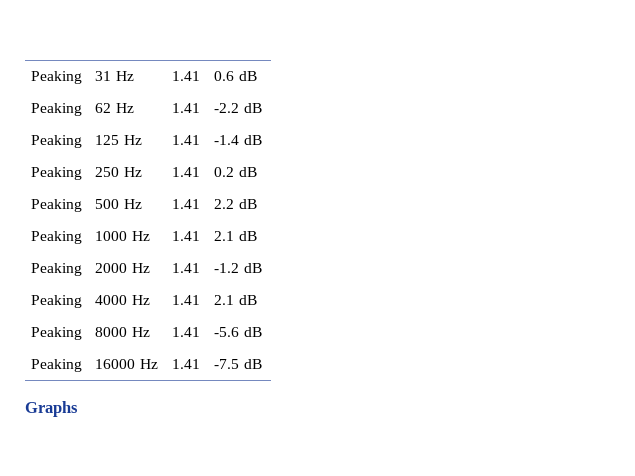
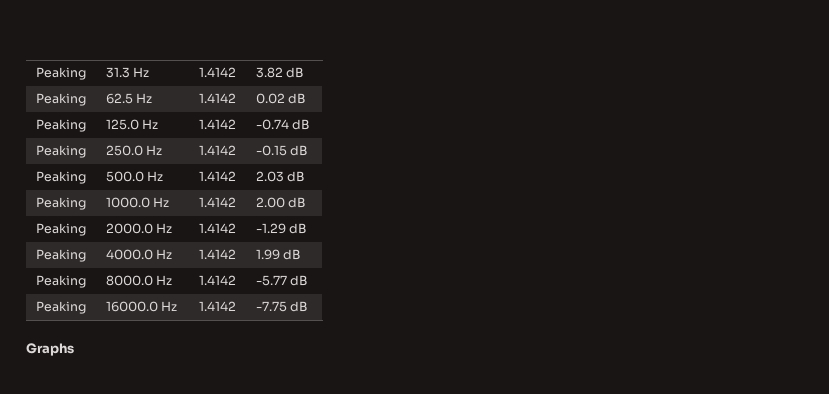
- Peaking | 31 Hz | 1.41 | 0.6 dB
- Peaking | 62 Hz | 1.41 | -2.2 dB
- Peaking | 125 Hz | 1.41 | -1.4 dB
- Peaking | 250 Hz | 1.41 | 0.2 dB
- Peaking | 500 Hz | 1.41 | 2.2 dB
- Peaking | 1000 Hz | 1.41 | 2.1 dB
- Peaking | 2000 Hz | 1.41 | -1.2 dB
- Peaking | 4000 Hz | 1.41 | 2.1 dB
- Peaking | 8000 Hz | 1.41 | -5.6 dB
- Peaking | 16000 Hz | 1.41 | -7.5 dB
+ Peaking | 31.3 Hz | 1.4142 | 3.82 dB
+ Peaking | 62.5 Hz | 1.4142 | 0.02 dB
+ Peaking | 125.0 Hz | 1.4142 | -0.74 dB
+ Peaking | 250.0 Hz | 1.4142 | -0.15 dB
+ Peaking | 500.0 Hz | 1.4142 | 2.03 dB
+ Peaking | 1000.0 Hz | 1.4142 | 2.00 dB
+ Peaking | 2000.0 Hz | 1.4142 | -1.29 dB
+ Peaking | 4000.0 Hz | 1.4142 | 1.99 dB
+ Peaking | 8000.0 Hz | 1.4142 | -5.77 dB
+ Peaking | 16000.0 Hz | 1.4142 | -7.75 dB

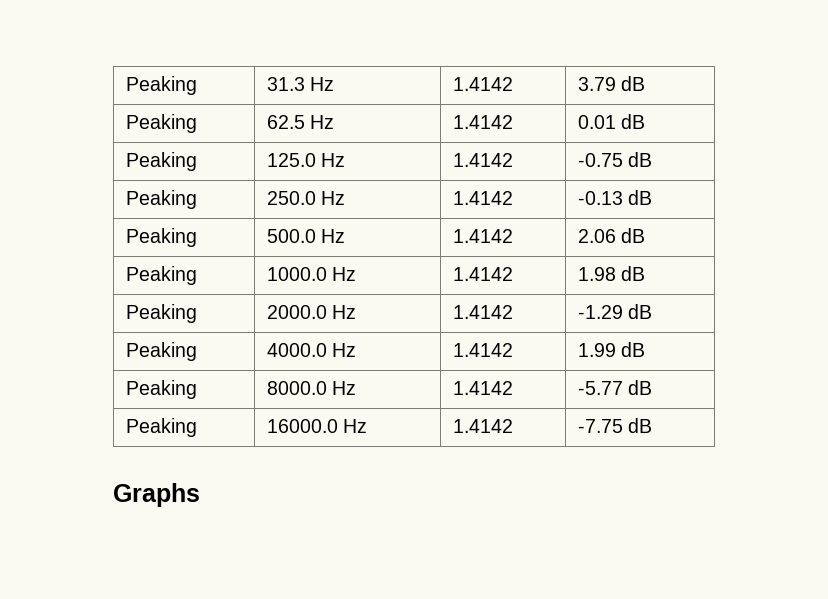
- Peaking | 31.3 Hz | 1.4142 | 3.82 dB
+ Peaking | 31.3 Hz | 1.4142 | 3.79 dB
- Peaking | 62.5 Hz | 1.4142 | 0.02 dB
+ Peaking | 62.5 Hz | 1.4142 | 0.01 dB
- Peaking | 125.0 Hz | 1.4142 | -0.74 dB
+ Peaking | 125.0 Hz | 1.4142 | -0.75 dB
- Peaking | 250.0 Hz | 1.4142 | -0.15 dB
+ Peaking | 250.0 Hz | 1.4142 | -0.13 dB
- Peaking | 500.0 Hz | 1.4142 | 2.03 dB
+ Peaking | 500.0 Hz | 1.4142 | 2.06 dB
- Peaking | 1000.0 Hz | 1.4142 | 2.00 dB
+ Peaking | 1000.0 Hz | 1.4142 | 1.98 dB

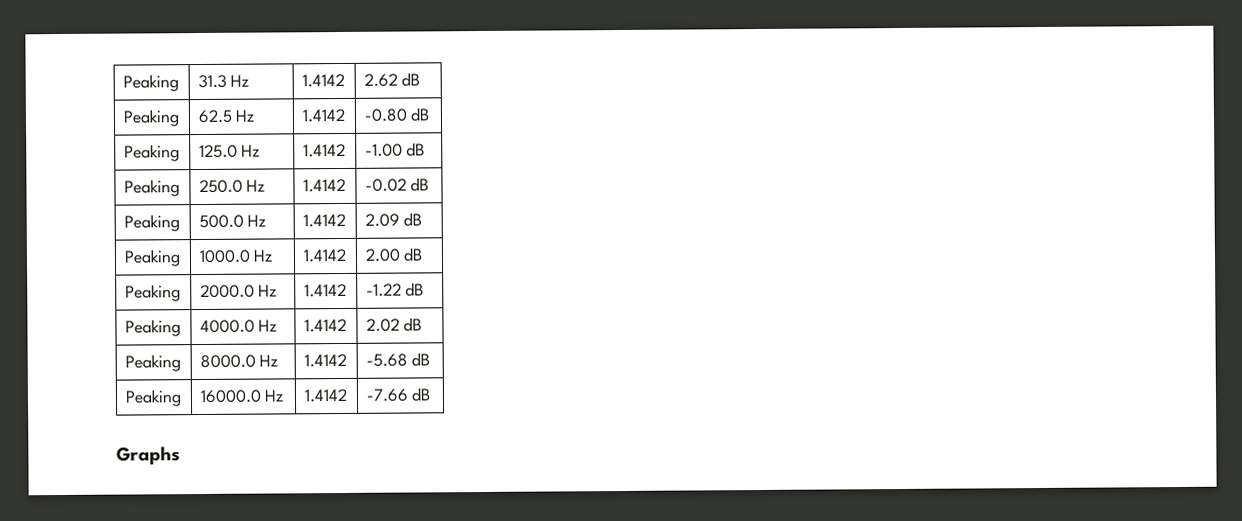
- Peaking | 31.3 Hz | 1.4142 | 3.79 dB
+ Peaking | 31.3 Hz | 1.4142 | 2.62 dB
- Peaking | 62.5 Hz | 1.4142 | 0.01 dB
+ Peaking | 62.5 Hz | 1.4142 | -0.80 dB
- Peaking | 125.0 Hz | 1.4142 | -0.75 dB
+ Peaking | 125.0 Hz | 1.4142 | -1.00 dB
- Peaking | 250.0 Hz | 1.4142 | -0.13 dB
+ Peaking | 250.0 Hz | 1.4142 | -0.02 dB
- Peaking | 500.0 Hz | 1.4142 | 2.06 dB
+ Peaking | 500.0 Hz | 1.4142 | 2.09 dB
- Peaking | 1000.0 Hz | 1.4142 | 1.98 dB
+ Peaking | 1000.0 Hz | 1.4142 | 2.00 dB
- Peaking | 2000.0 Hz | 1.4142 | -1.29 dB
+ Peaking | 2000.0 Hz | 1.4142 | -1.22 dB
- Peaking | 4000.0 Hz | 1.4142 | 1.99 dB
+ Peaking | 4000.0 Hz | 1.4142 | 2.02 dB
- Peaking | 8000.0 Hz | 1.4142 | -5.77 dB
+ Peaking | 8000.0 Hz | 1.4142 | -5.68 dB
- Peaking | 16000.0 Hz | 1.4142 | -7.75 dB
+ Peaking | 16000.0 Hz | 1.4142 | -7.66 dB

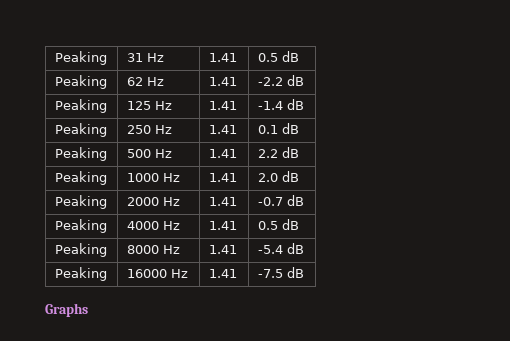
- Peaking | 31.3 Hz | 1.4142 | 2.62 dB
- Peaking | 62.5 Hz | 1.4142 | -0.80 dB
- Peaking | 125.0 Hz | 1.4142 | -1.00 dB
- Peaking | 250.0 Hz | 1.4142 | -0.02 dB
- Peaking | 500.0 Hz | 1.4142 | 2.09 dB
- Peaking | 1000.0 Hz | 1.4142 | 2.00 dB
- Peaking | 2000.0 Hz | 1.4142 | -1.22 dB
- Peaking | 4000.0 Hz | 1.4142 | 2.02 dB
- Peaking | 8000.0 Hz | 1.4142 | -5.68 dB
- Peaking | 16000.0 Hz | 1.4142 | -7.66 dB
+ Peaking | 31 Hz | 1.41 | 0.5 dB
+ Peaking | 62 Hz | 1.41 | -2.2 dB
+ Peaking | 125 Hz | 1.41 | -1.4 dB
+ Peaking | 250 Hz | 1.41 | 0.1 dB
+ Peaking | 500 Hz | 1.41 | 2.2 dB
+ Peaking | 1000 Hz | 1.41 | 2.0 dB
+ Peaking | 2000 Hz | 1.41 | -0.7 dB
+ Peaking | 4000 Hz | 1.41 | 0.5 dB
+ Peaking | 8000 Hz | 1.41 | -5.4 dB
+ Peaking | 16000 Hz | 1.41 | -7.5 dB

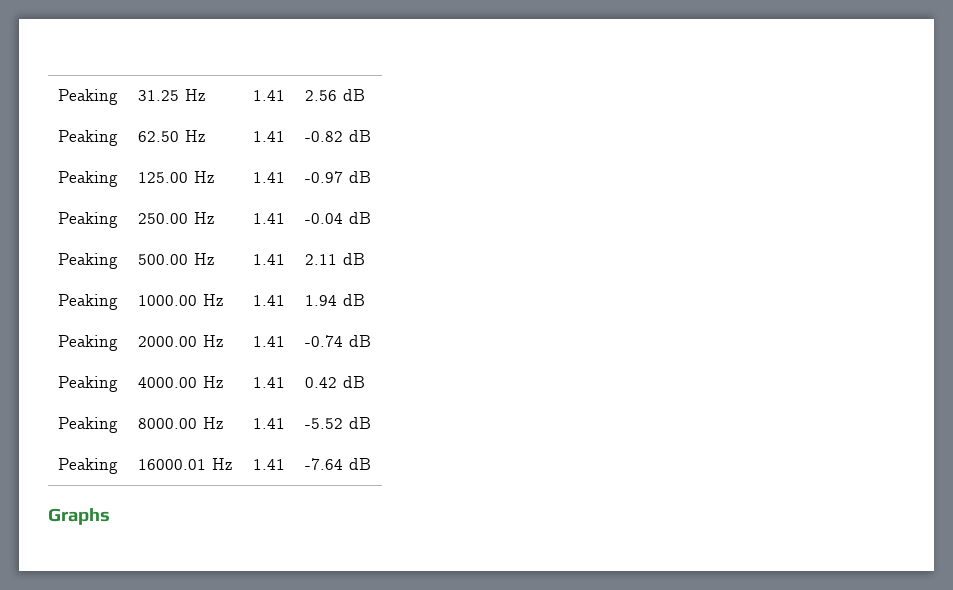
- Peaking | 31 Hz | 1.41 | 0.5 dB
- Peaking | 62 Hz | 1.41 | -2.2 dB
- Peaking | 125 Hz | 1.41 | -1.4 dB
- Peaking | 250 Hz | 1.41 | 0.1 dB
- Peaking | 500 Hz | 1.41 | 2.2 dB
- Peaking | 1000 Hz | 1.41 | 2.0 dB
- Peaking | 2000 Hz | 1.41 | -0.7 dB
- Peaking | 4000 Hz | 1.41 | 0.5 dB
- Peaking | 8000 Hz | 1.41 | -5.4 dB
- Peaking | 16000 Hz | 1.41 | -7.5 dB
+ Peaking | 31.25 Hz | 1.41 | 2.56 dB
+ Peaking | 62.50 Hz | 1.41 | -0.82 dB
+ Peaking | 125.00 Hz | 1.41 | -0.97 dB
+ Peaking | 250.00 Hz | 1.41 | -0.04 dB
+ Peaking | 500.00 Hz | 1.41 | 2.11 dB
+ Peaking | 1000.00 Hz | 1.41 | 1.94 dB
+ Peaking | 2000.00 Hz | 1.41 | -0.74 dB
+ Peaking | 4000.00 Hz | 1.41 | 0.42 dB
+ Peaking | 8000.00 Hz | 1.41 | -5.52 dB
+ Peaking | 16000.01 Hz | 1.41 | -7.64 dB

